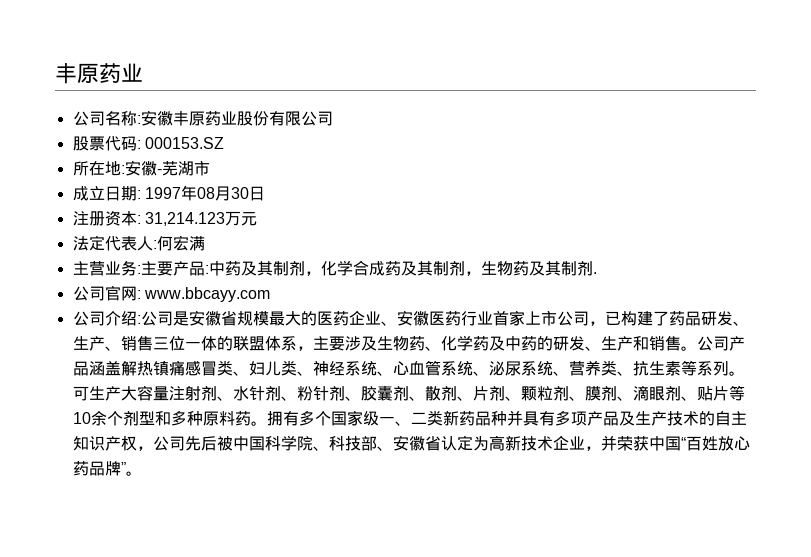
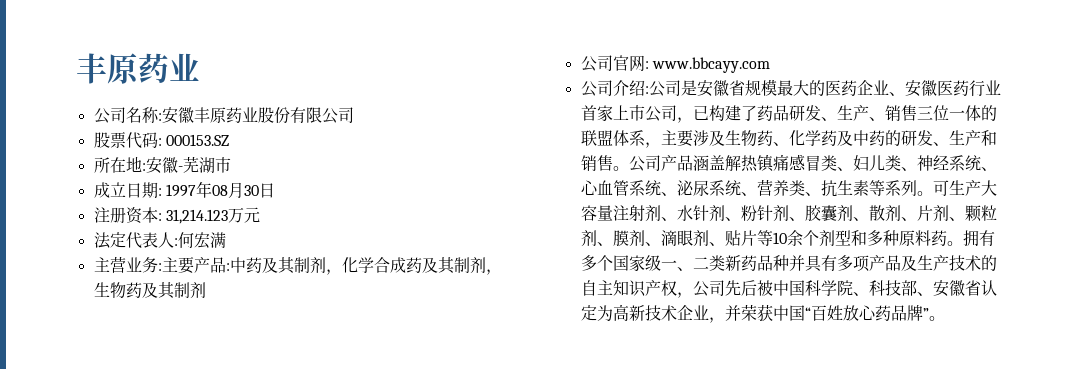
- 主营业务:主要产品:中药及其制剂，化学合成药及其制剂，生物药及其制剂.
+ 主营业务:主要产品:中药及其制剂，化学合成药及其制剂，生物药及其制剂

